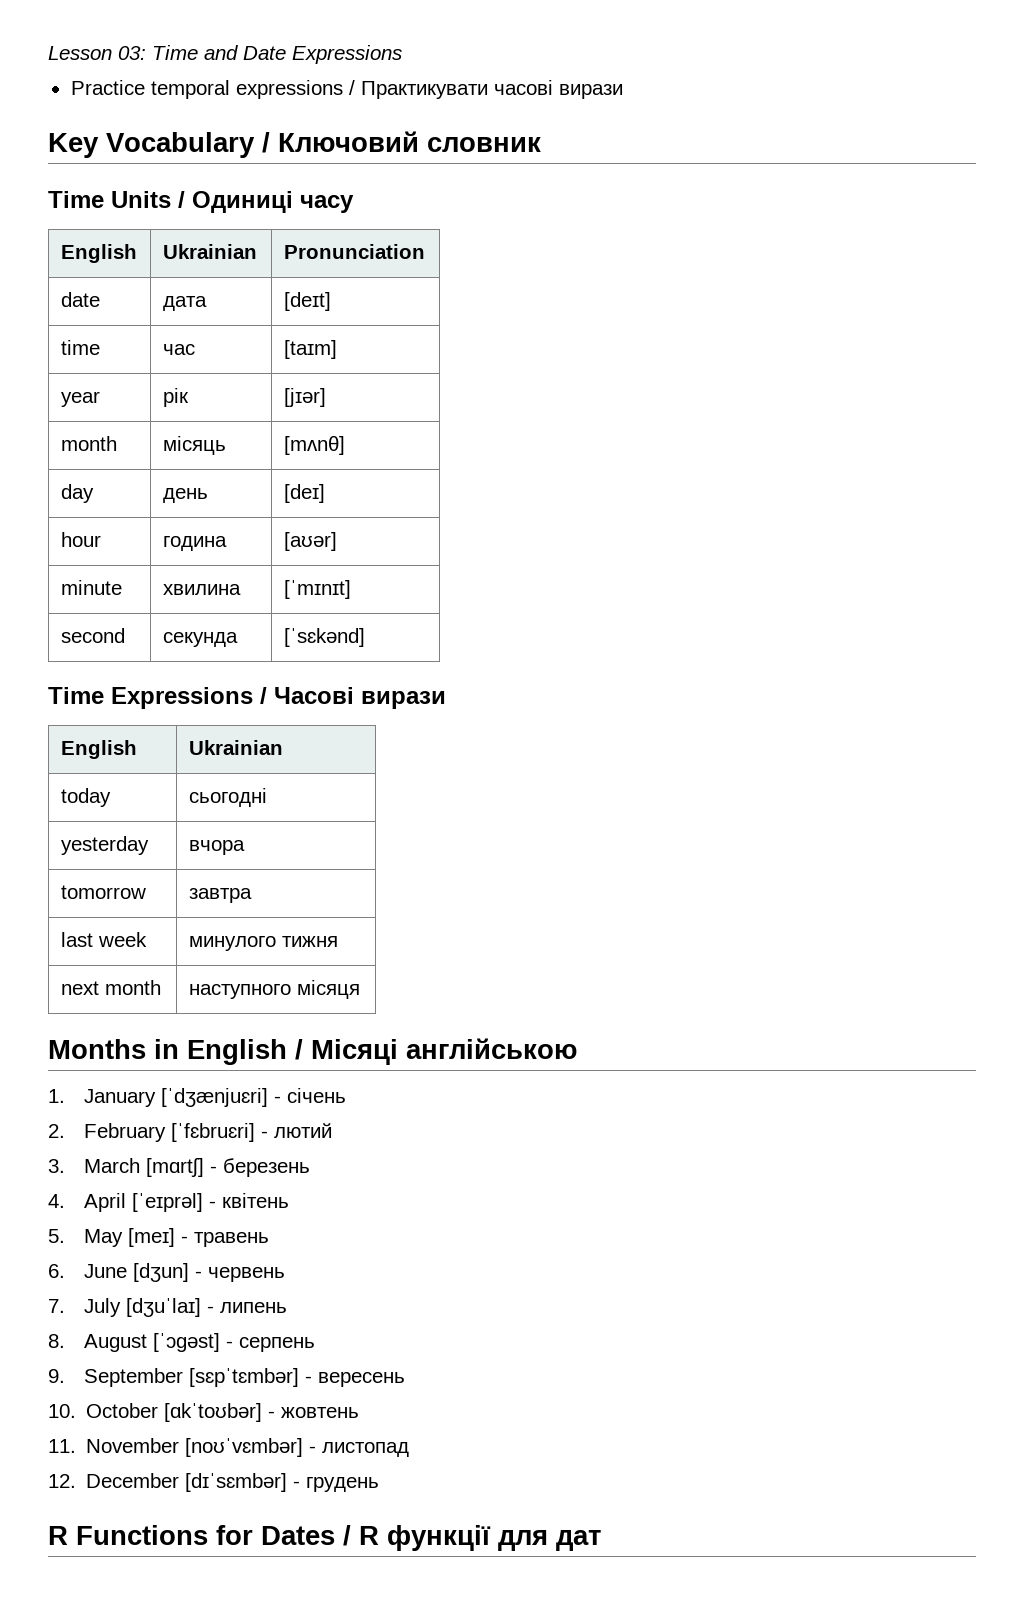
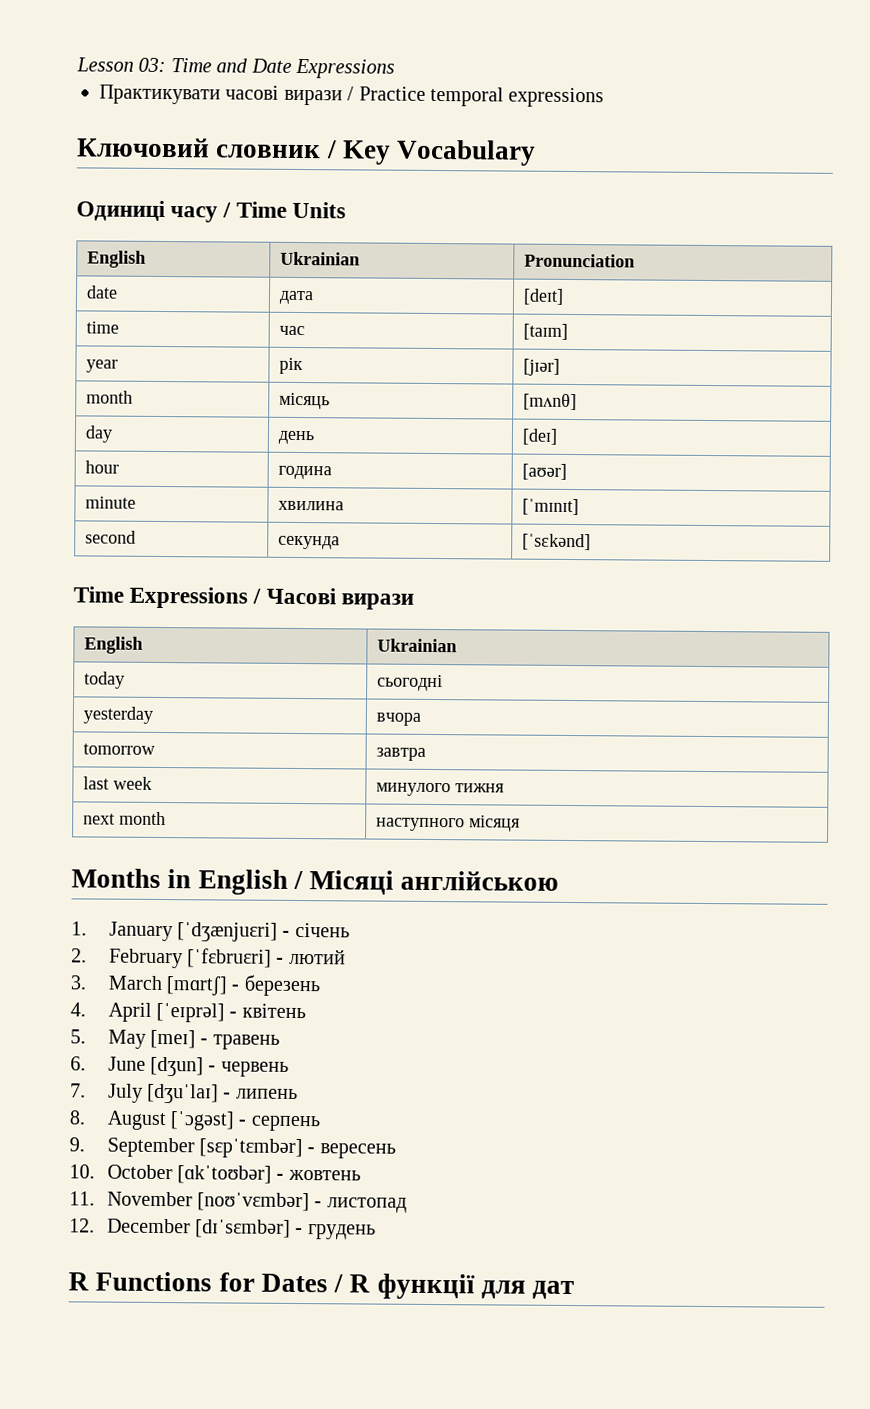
- Practice temporal expressions / Практикувати часові вирази
- Key Vocabulary / Ключовий словник
- Time Units / Одиниці часу
+ Практикувати часові вирази / Practice temporal expressions
+ Ключовий словник / Key Vocabulary
+ Одиниці часу / Time Units

